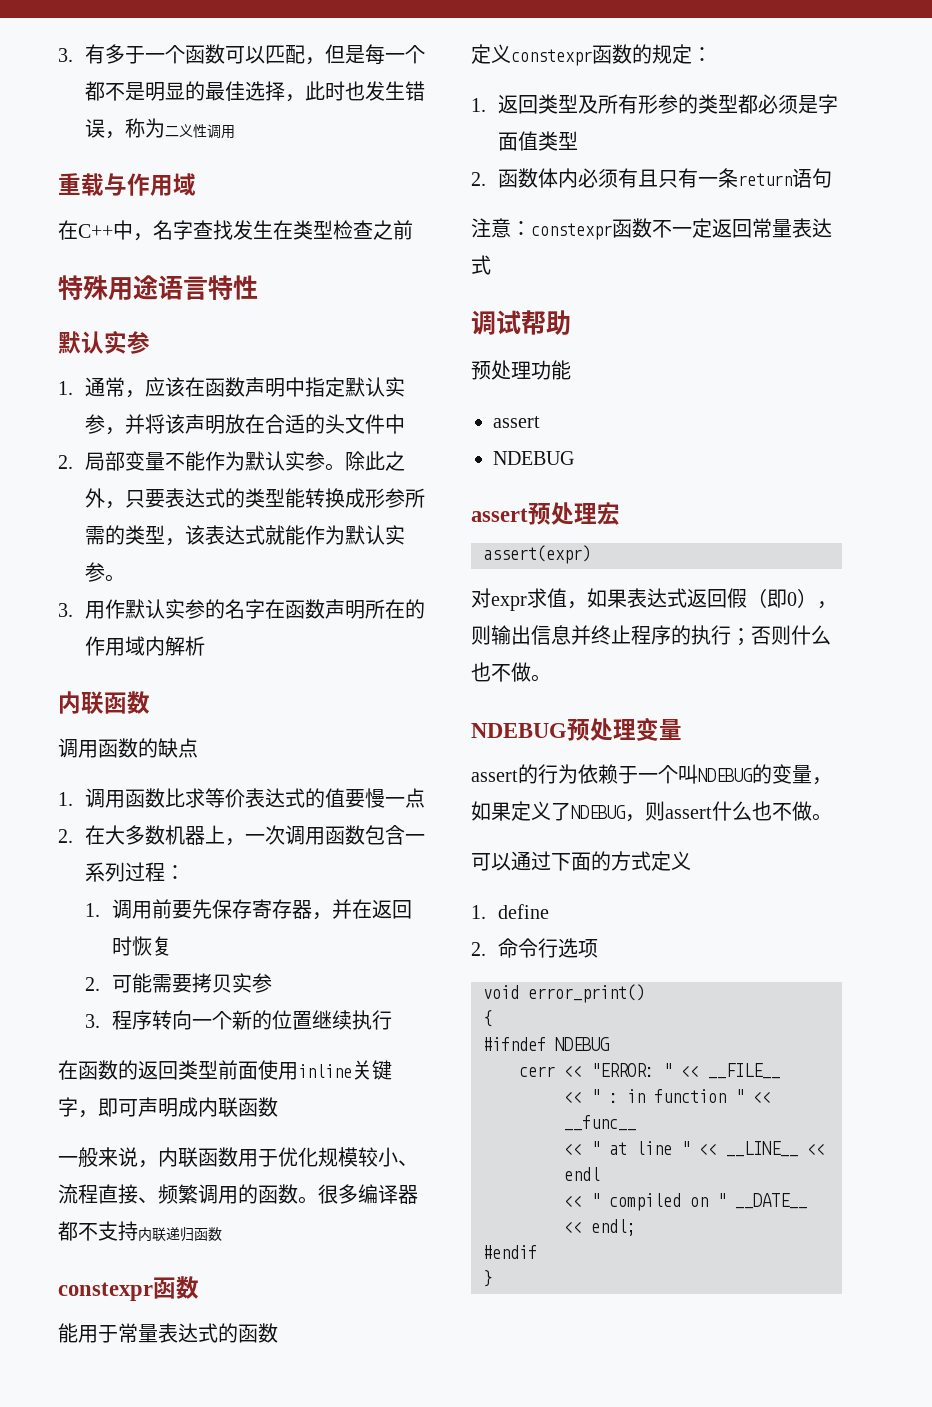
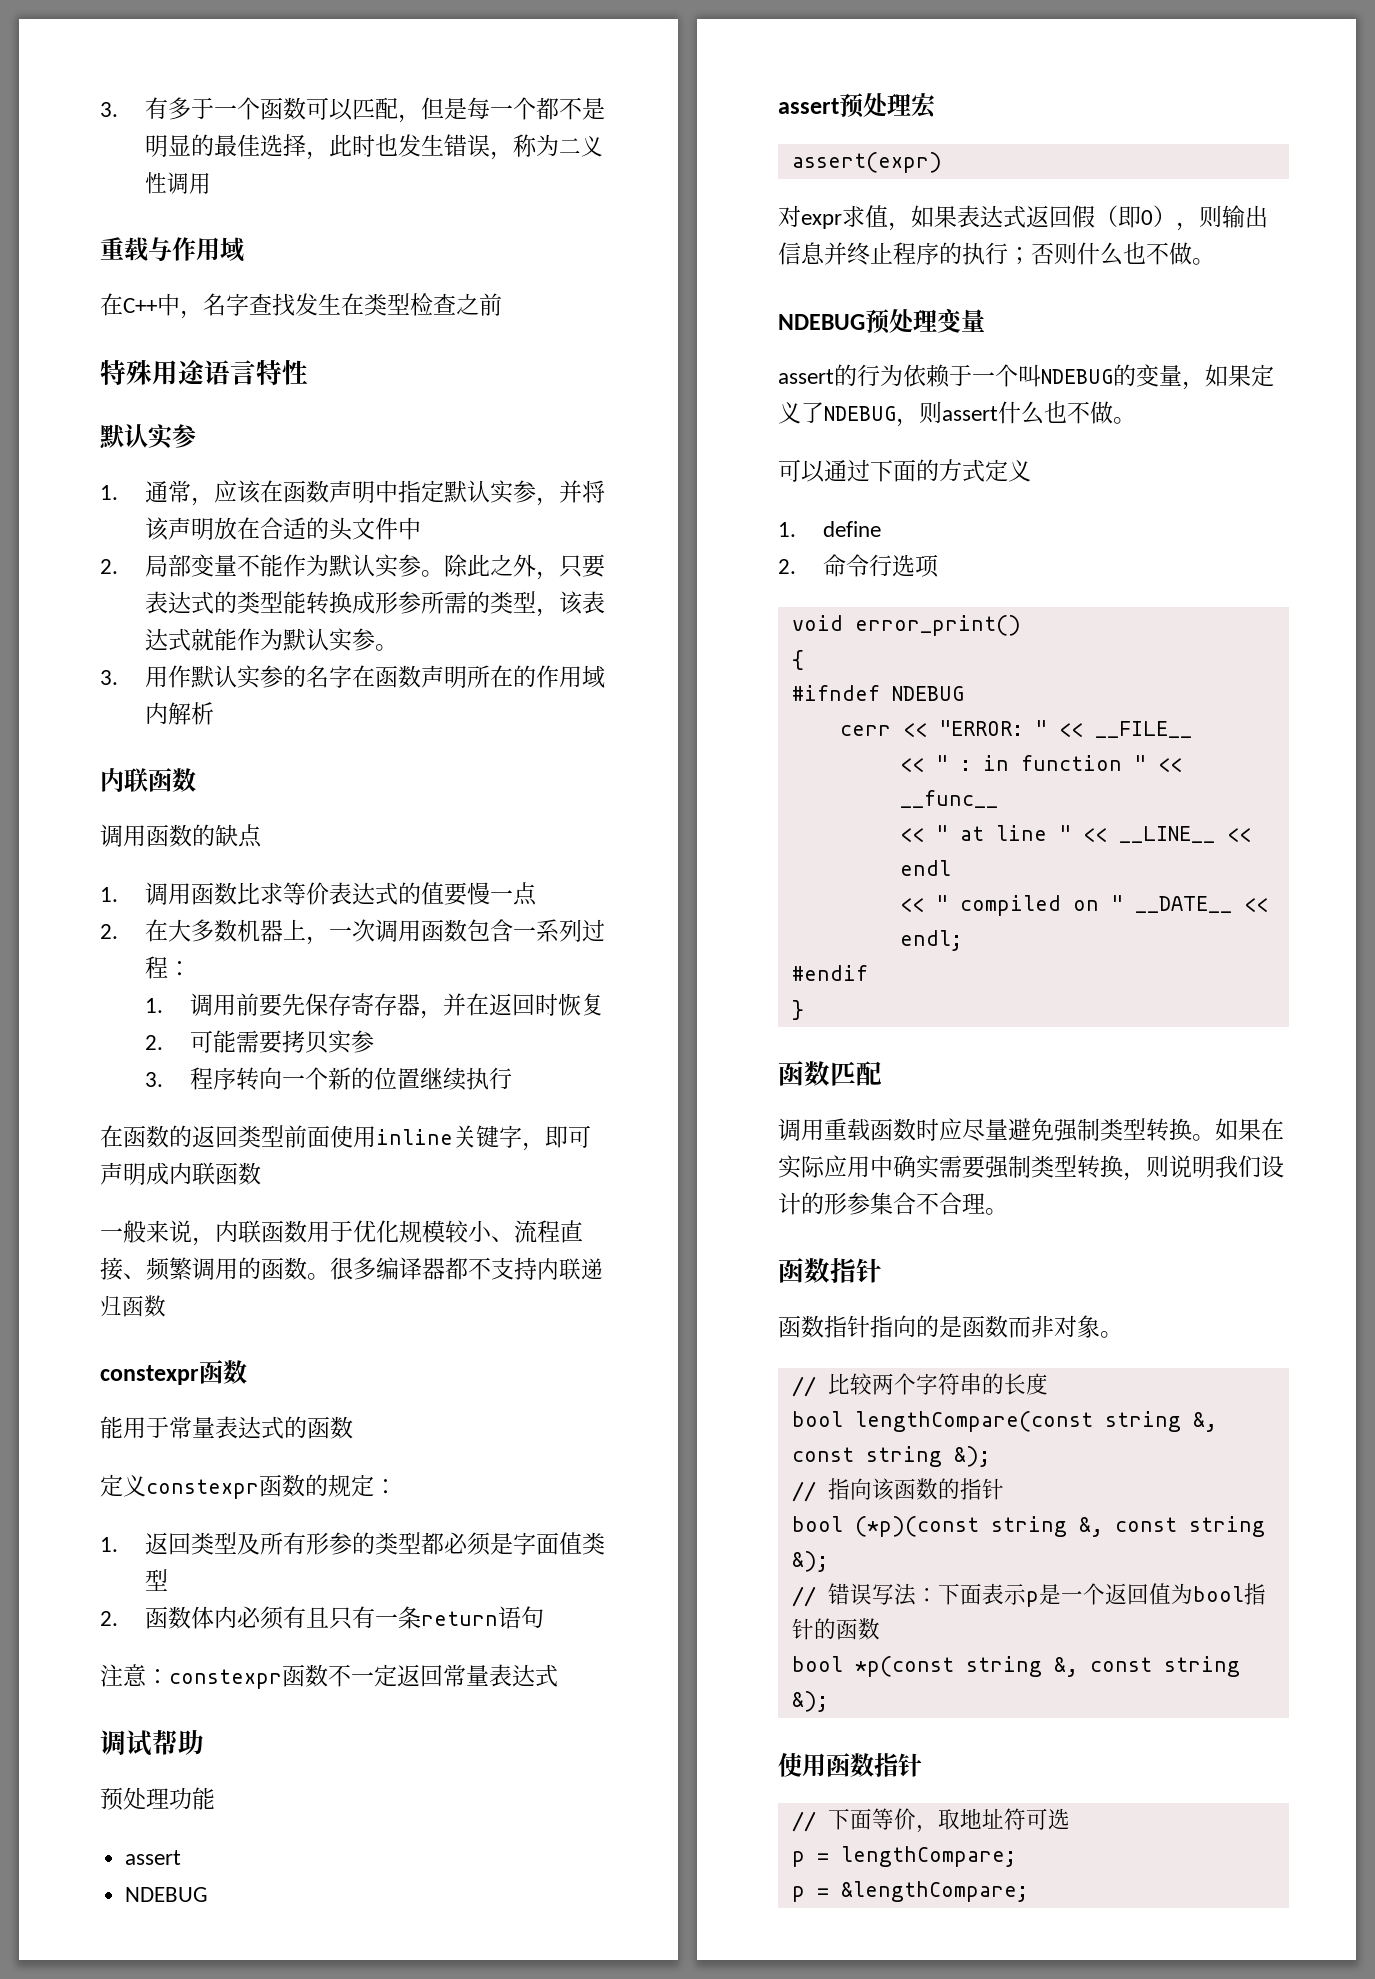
+ 函数匹配
+ 调用重载函数时应尽量避免强制类型转换。如果在实际应用中确实需要强制类型转换，则说明我们设计的形参集合不合理。
+ 函数指针
+ 函数指针指向的是函数而非对象。
+ // 比较两个字符串的长度
+ bool lengthCompare(const string &, const string &);
+ // 指向该函数的指针
+ bool (*p)(const string &, const string &);
+ // 错误写法：下面表示p是一个返回值为bool指针的函数
+ bool *p(const string &, const string &);
+ 使用函数指针
+ // 下面等价，取地址符可选
+ p = lengthCompare;
+ p = &lengthCompare;

